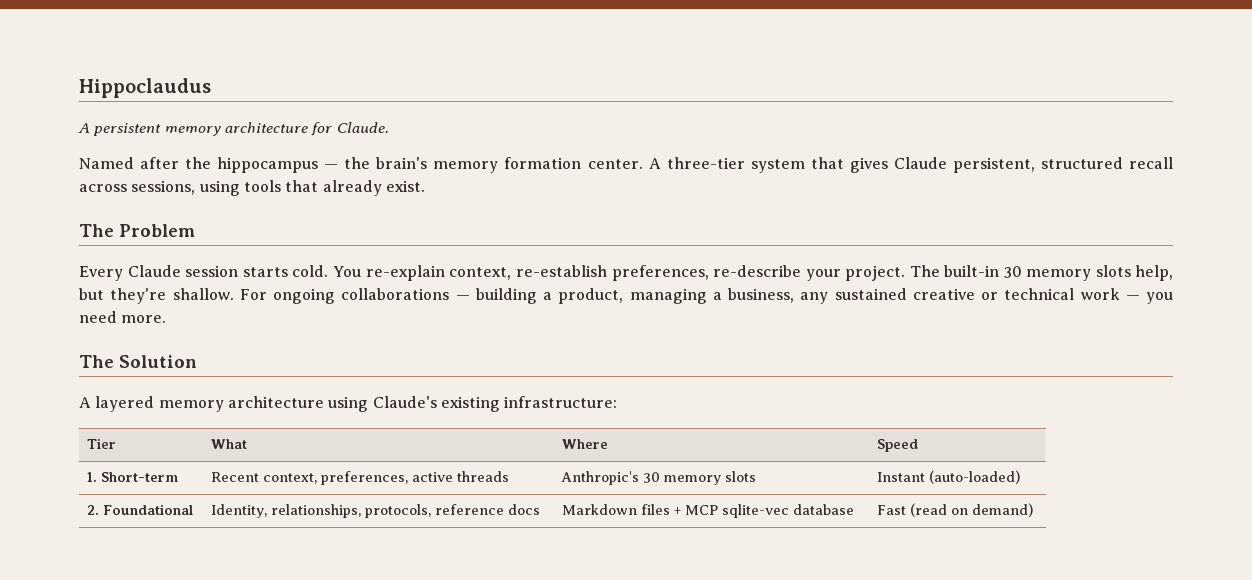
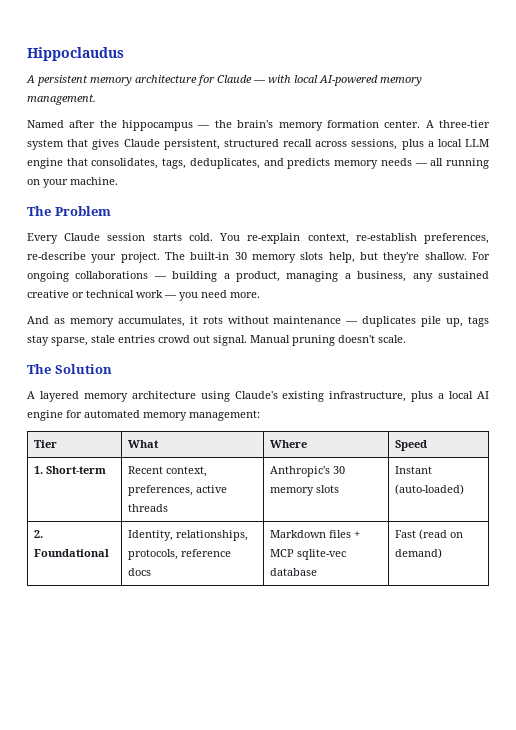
- A persistent memory architecture for Claude.
+ A persistent memory architecture for Claude — with local AI-powered memory management.
- A three-tier system that gives Claude persistent, structured recall across sessions, using tools that already exist.
+ A three-tier system that gives Claude persistent, structured recall across sessions, plus a local LLM engine that consolidates, tags, deduplicates, and predicts memory needs — all running on your machine.
+ And as memory accumulates, it rots without maintenance — duplicates pile up, tags stay sparse, stale entries crowd out signal. Manual pruning doesn't scale.
- A layered memory architecture using Claude's existing infrastructure:
+ A layered memory architecture using Claude's existing infrastructure, plus a local AI engine for automated memory management:

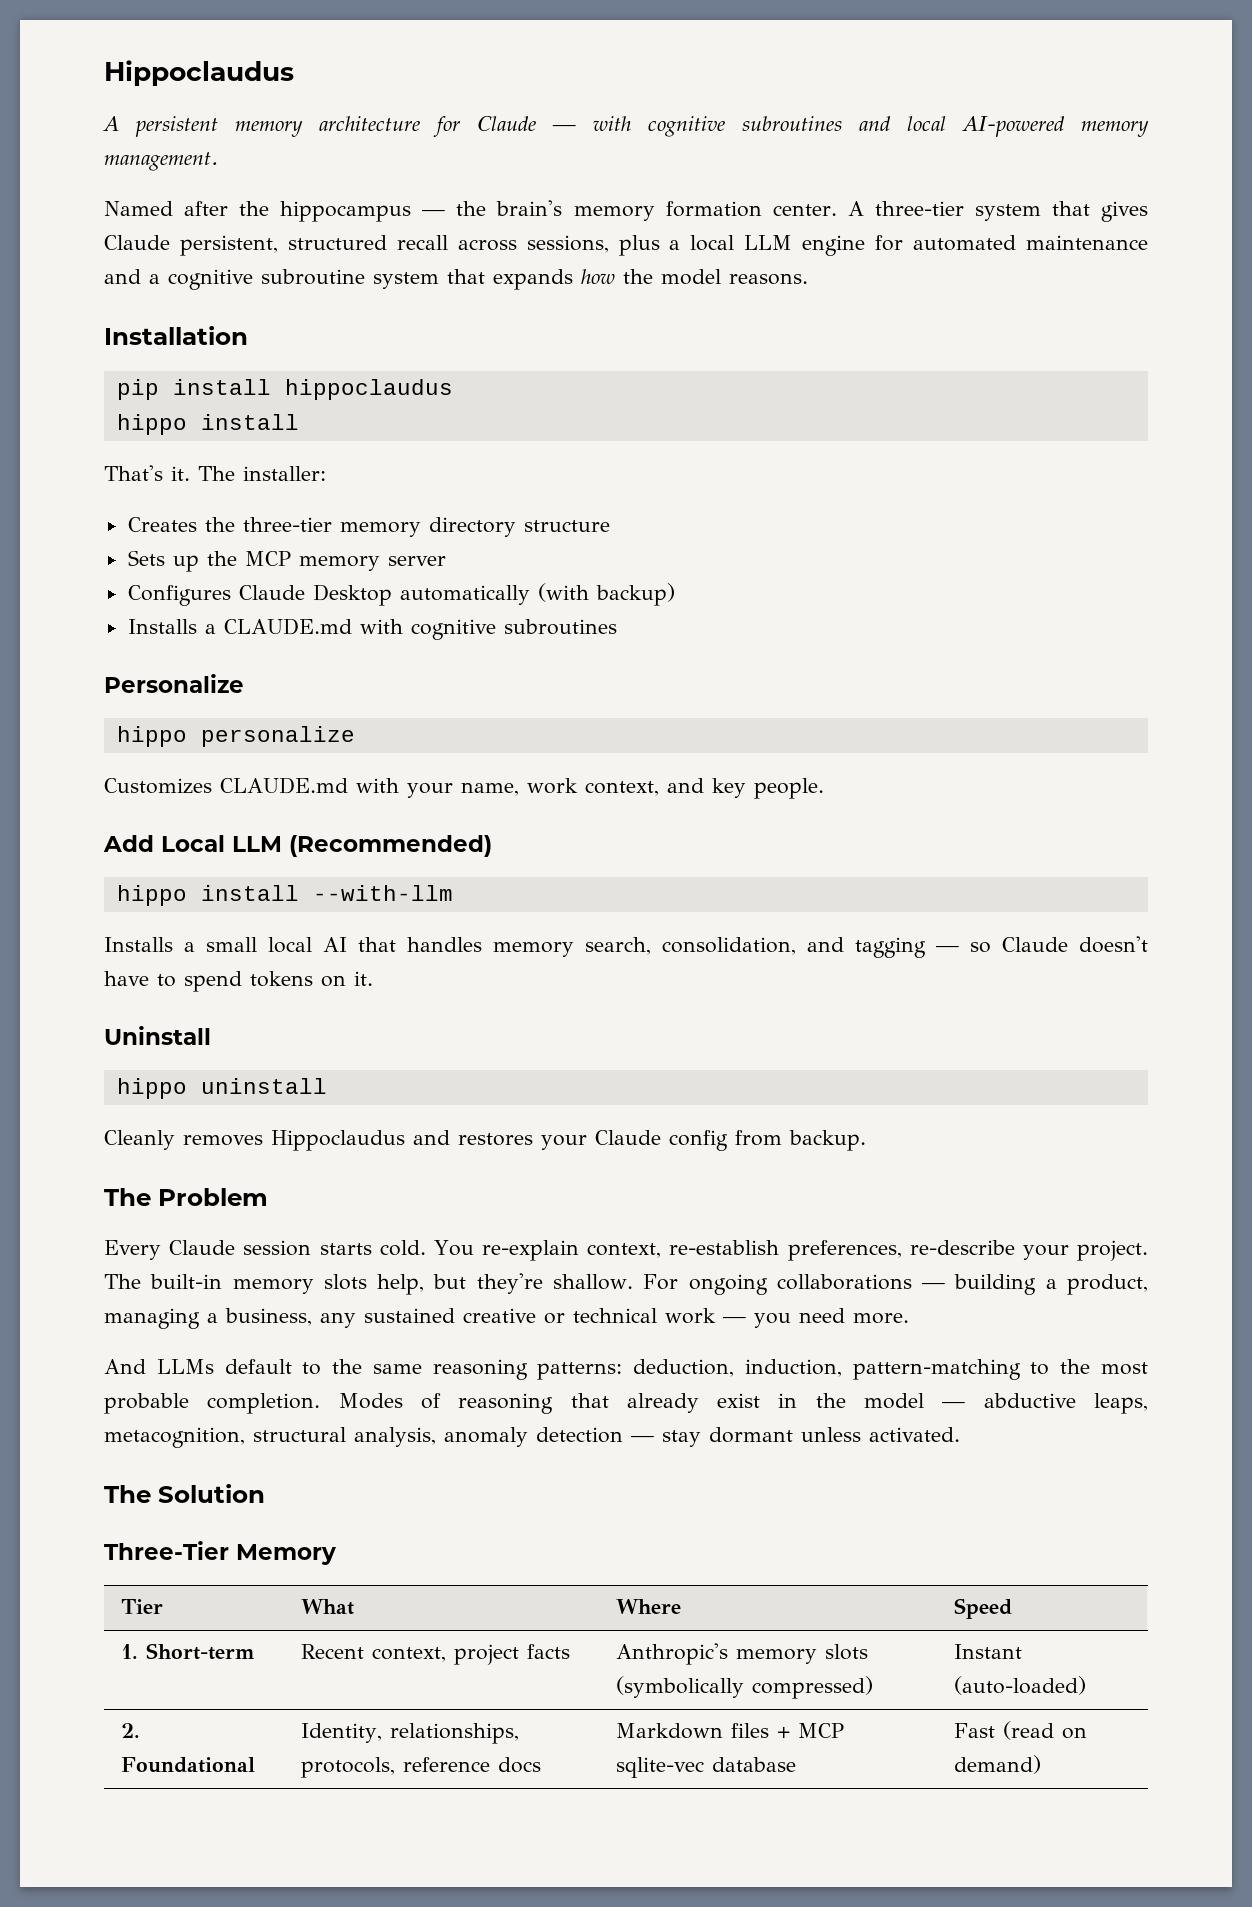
- A persistent memory architecture for Claude — with local AI-powered memory management.
+ A persistent memory architecture for Claude — with cognitive subroutines and local AI-powered memory management.
- A three-tier system that gives Claude persistent, structured recall across sessions, plus a local LLM engine that consolidates, tags, deduplicates, and predicts memory needs — all running on your machine.
+ A three-tier system that gives Claude persistent, structured recall across sessions, plus a local LLM engine for automated maintenance and a cognitive subroutine system that expands how the model reasons.
+ Installation
+ pip install hippoclaudus
+ hippo install
+ That's it. The installer:
+ Creates the three-tier memory directory structure
+ Sets up the MCP memory server
+ Configures Claude Desktop automatically (with backup)
+ Installs a CLAUDE.md with cognitive subroutines
+ Personalize
+ hippo personalize
+ Customizes CLAUDE.md with your name, work context, and key people.
+ Add Local LLM (Recommended)
+ hippo install --with-llm
+ Installs a small local AI that handles memory search, consolidation, and tagging — so Claude doesn't have to spend tokens on it.
+ Uninstall
+ hippo uninstall
+ Cleanly removes Hippoclaudus and restores your Claude config from backup.
- The built-in 30 memory slots help, but they're shallow.
+ The built-in memory slots help, but they're shallow.
- And as memory accumulates, it rots without maintenance — duplicates pile up, tags stay sparse, stale entries crowd out signal. Manual pruning doesn't scale.
+ And LLMs default to the same reasoning patterns: deduction, induction, pattern-matching to the most probable completion. Modes of reasoning that already exist in the model — abductive leaps, metacognition, structural analysis, anomaly detection — stay dormant unless activated.
  The Solution
- A layered memory architecture using Claude's existing infrastructure, plus a local AI engine for automated memory management:
+ Three-Tier Memory
- 1. Short-term | Recent context, preferences, active threads | Anthropic's 30 memory slots | Instant (auto-loaded)
+ 1. Short-term | Recent context, project facts | Anthropic's memory slots (symbolically compressed) | Instant (auto-loaded)

